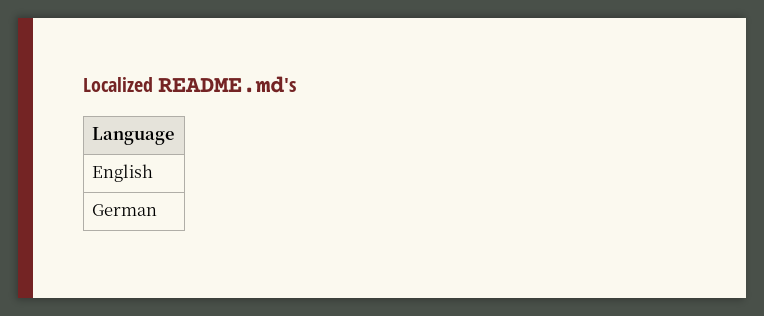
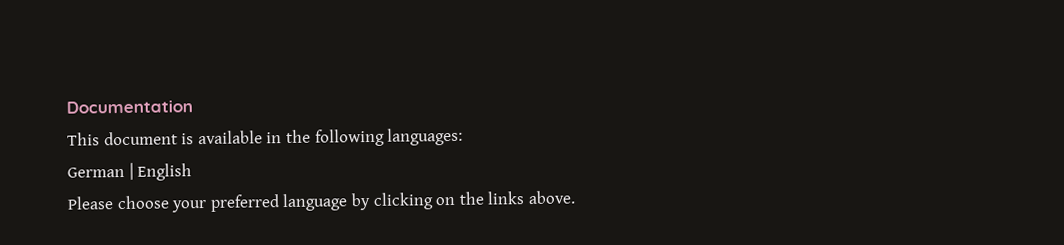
- Localized README.md's
- Language
- English
- German
+ Documentation
+ This document is available in the following languages:
+ German | English
+ Please choose your preferred language by clicking on the links above.

